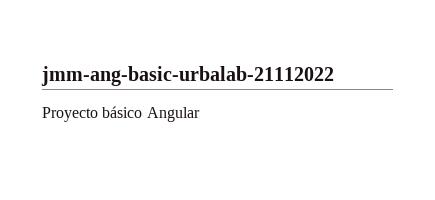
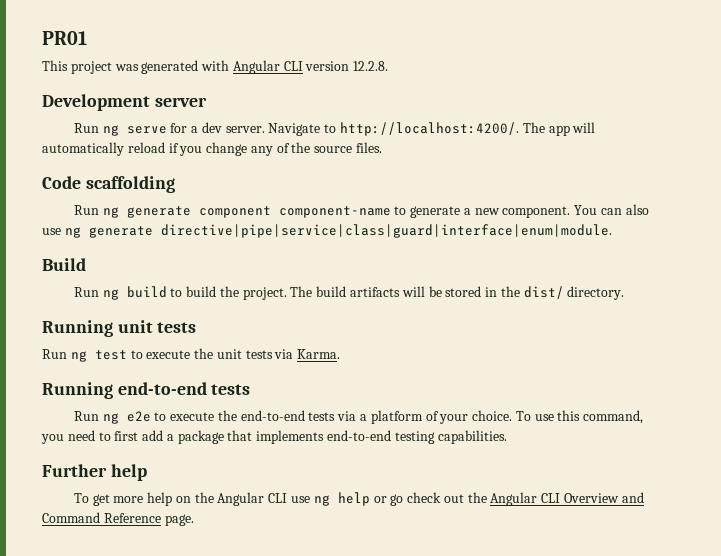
- jmm-ang-basic-urbalab-21112022
- Proyecto básico Angular
+ PR01
+ This project was generated with Angular CLI version 12.2.8.
+ Development server
+ Run ng serve for a dev server. Navigate to http://localhost:4200/. The app will automatically reload if you change any of the source files.
+ Code scaffolding
+ Run ng generate component component-name to generate a new component. You can also use ng generate directive|pipe|service|class|guard|interface|enum|module.
+ Build
+ Run ng build to build the project. The build artifacts will be stored in the dist/ directory.
+ Running unit tests
+ Run ng test to execute the unit tests via Karma.
+ Running end-to-end tests
+ Run ng e2e to execute the end-to-end tests via a platform of your choice. To use this command, you need to first add a package that implements end-to-end testing capabilities.
+ Further help
+ To get more help on the Angular CLI use ng help or go check out the Angular CLI Overview and Command Reference page.

